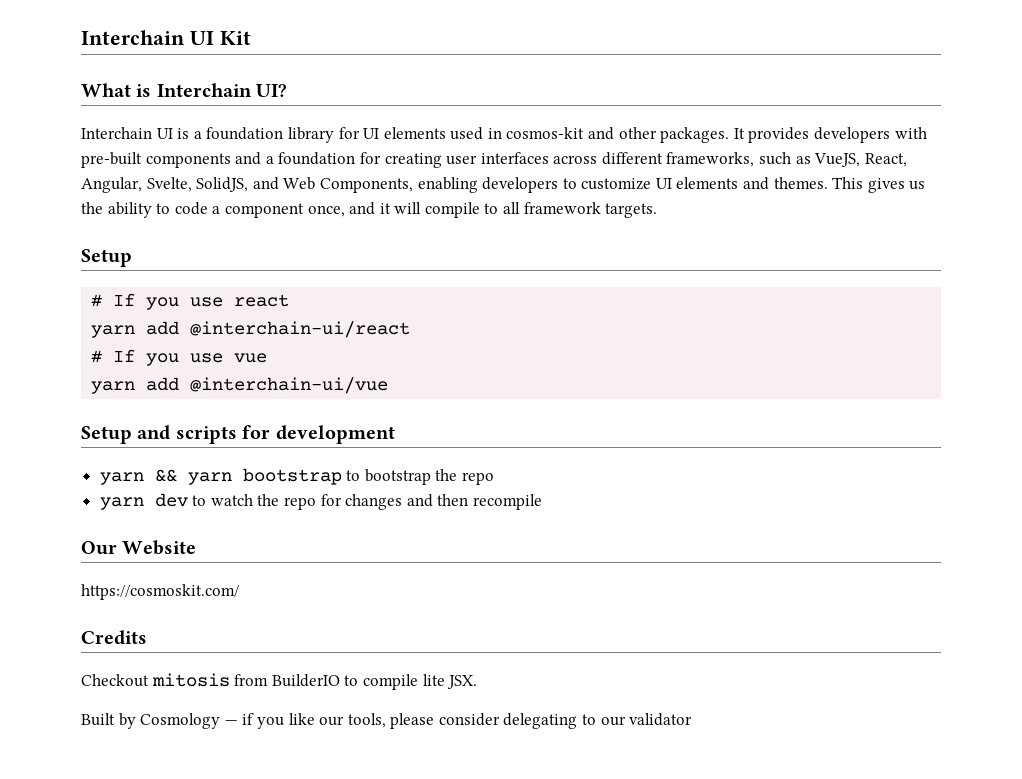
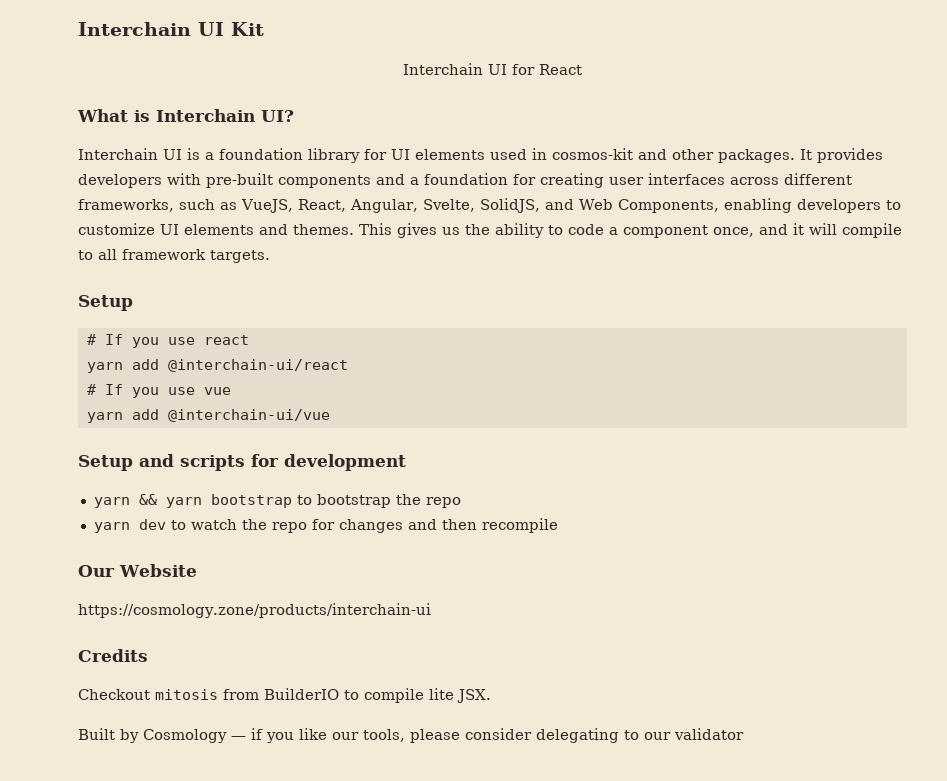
+ Interchain UI for React
- https://cosmoskit.com/
+ https://cosmology.zone/products/interchain-ui

